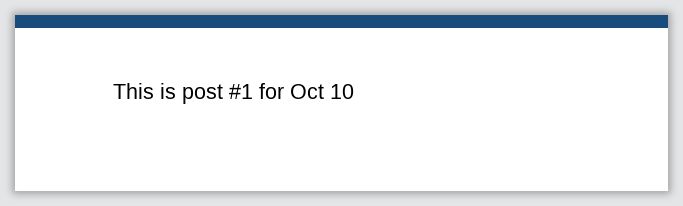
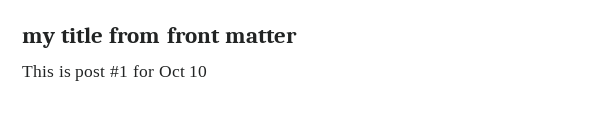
+ my title from front matter

